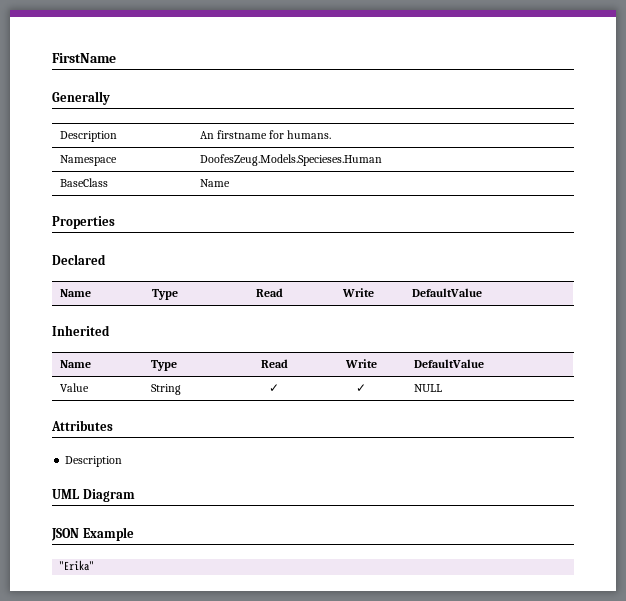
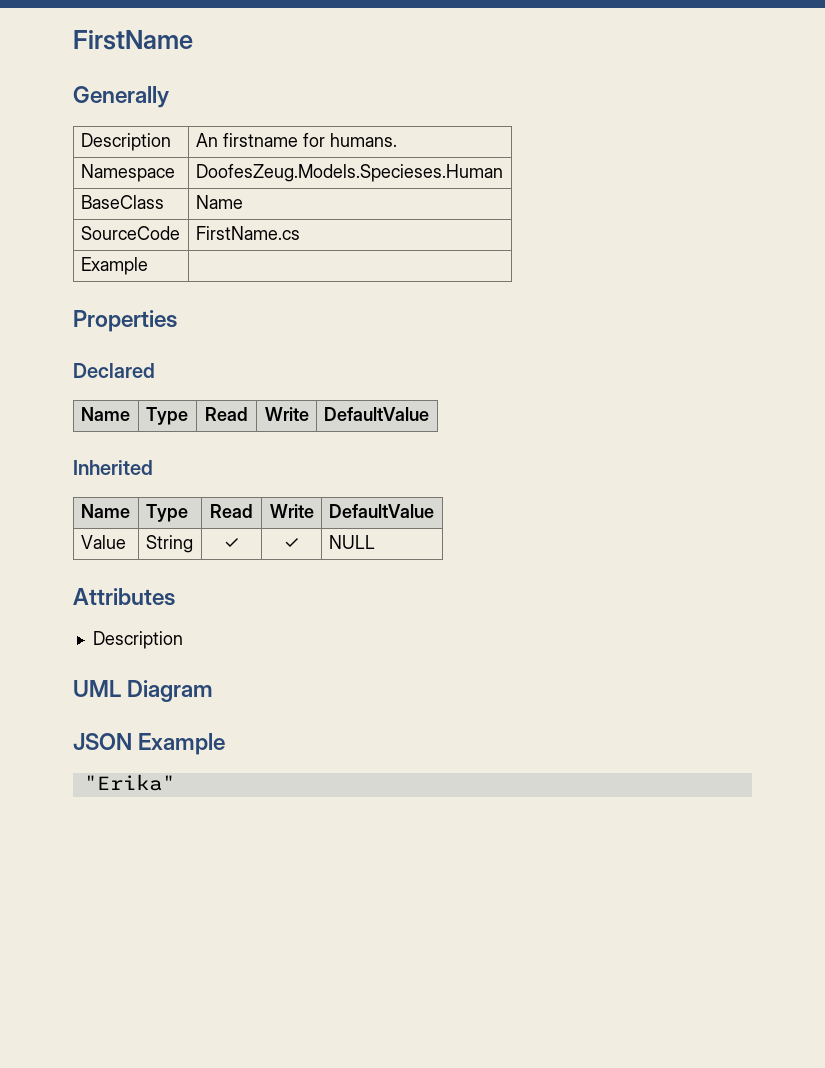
+ SourceCode | FirstName.cs
+ Example |

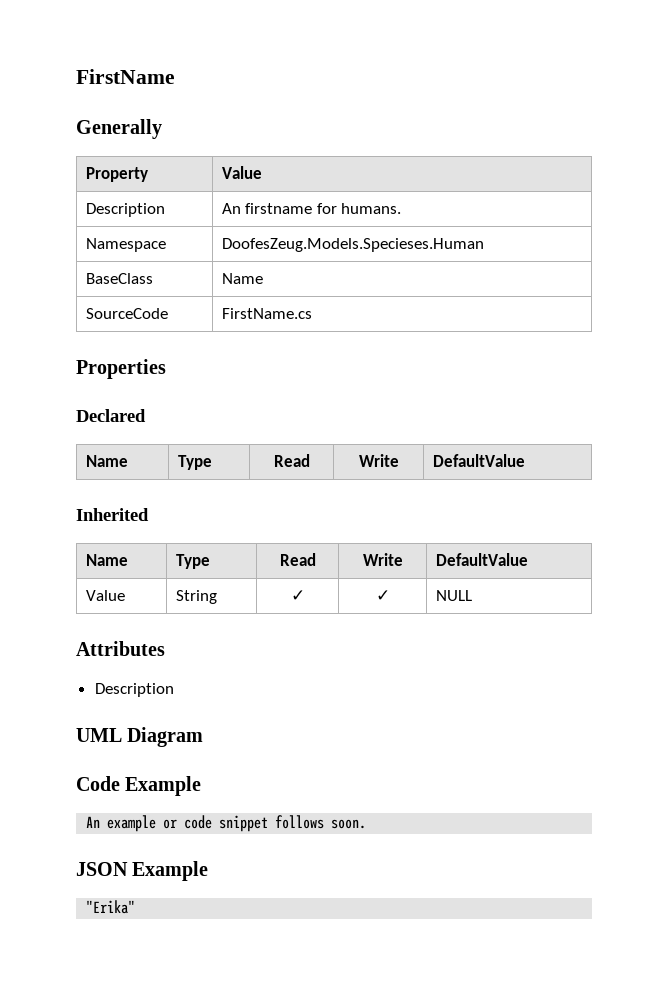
+ Property | Value
- Example |
+ Code Example
+ An example or code snippet follows soon.

